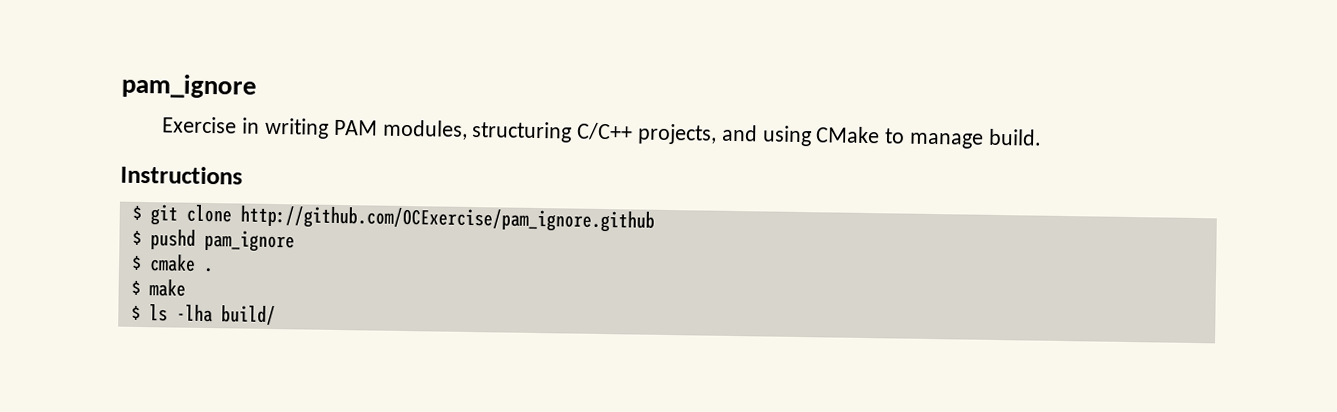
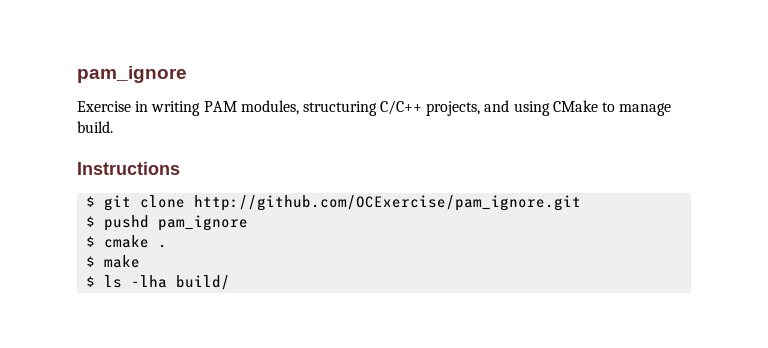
- $ git clone http://github.com/OCExercise/pam_ignore.github
+ $ git clone http://github.com/OCExercise/pam_ignore.git

